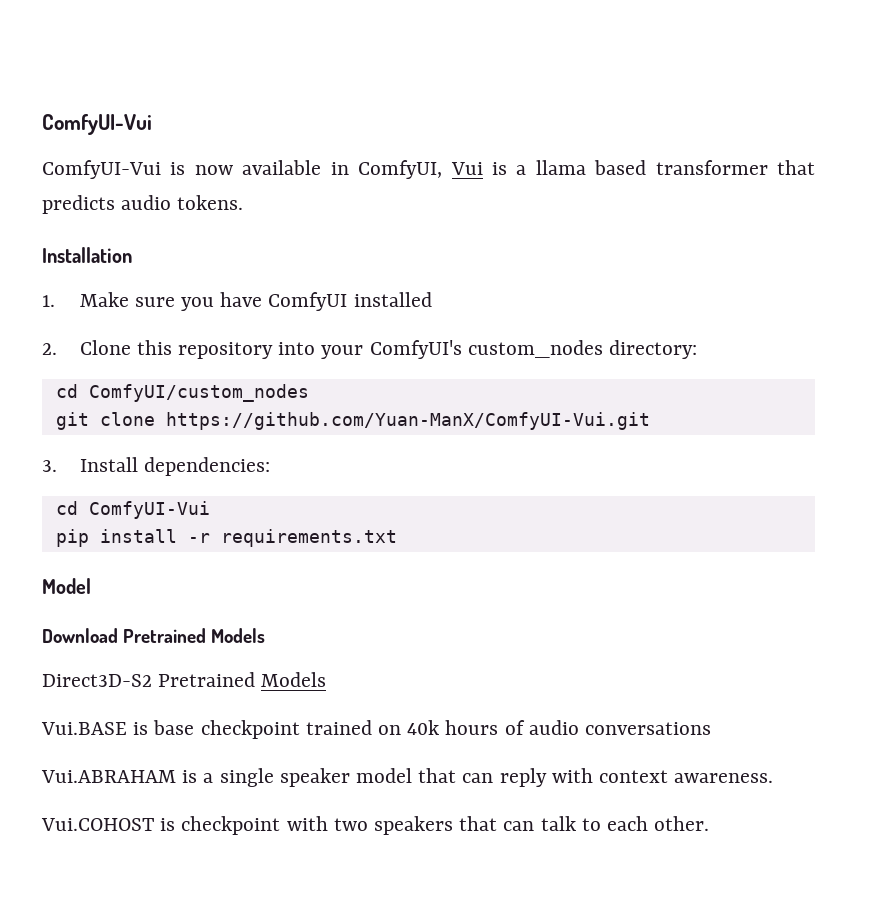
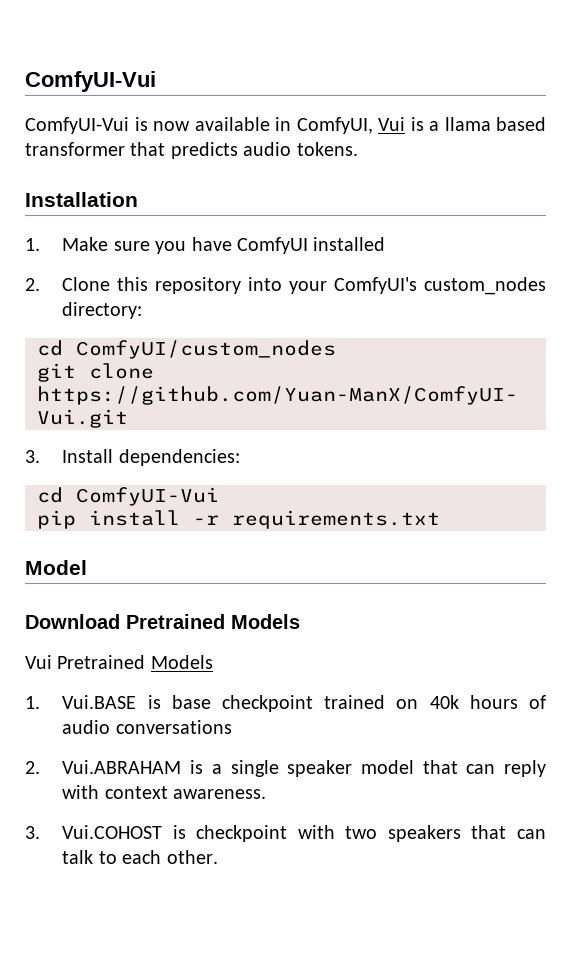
- Direct3D-S2 Pretrained Models
- Vui.BASE is base checkpoint trained on 40k hours of audio conversations
+ Vui Pretrained Models
+ 1. Vui.BASE is base checkpoint trained on 40k hours of audio conversations
- Vui.ABRAHAM is a single speaker model that can reply with context awareness.
+ 2. Vui.ABRAHAM is a single speaker model that can reply with context awareness.
- Vui.COHOST is checkpoint with two speakers that can talk to each other.
+ 3. Vui.COHOST is checkpoint with two speakers that can talk to each other.

